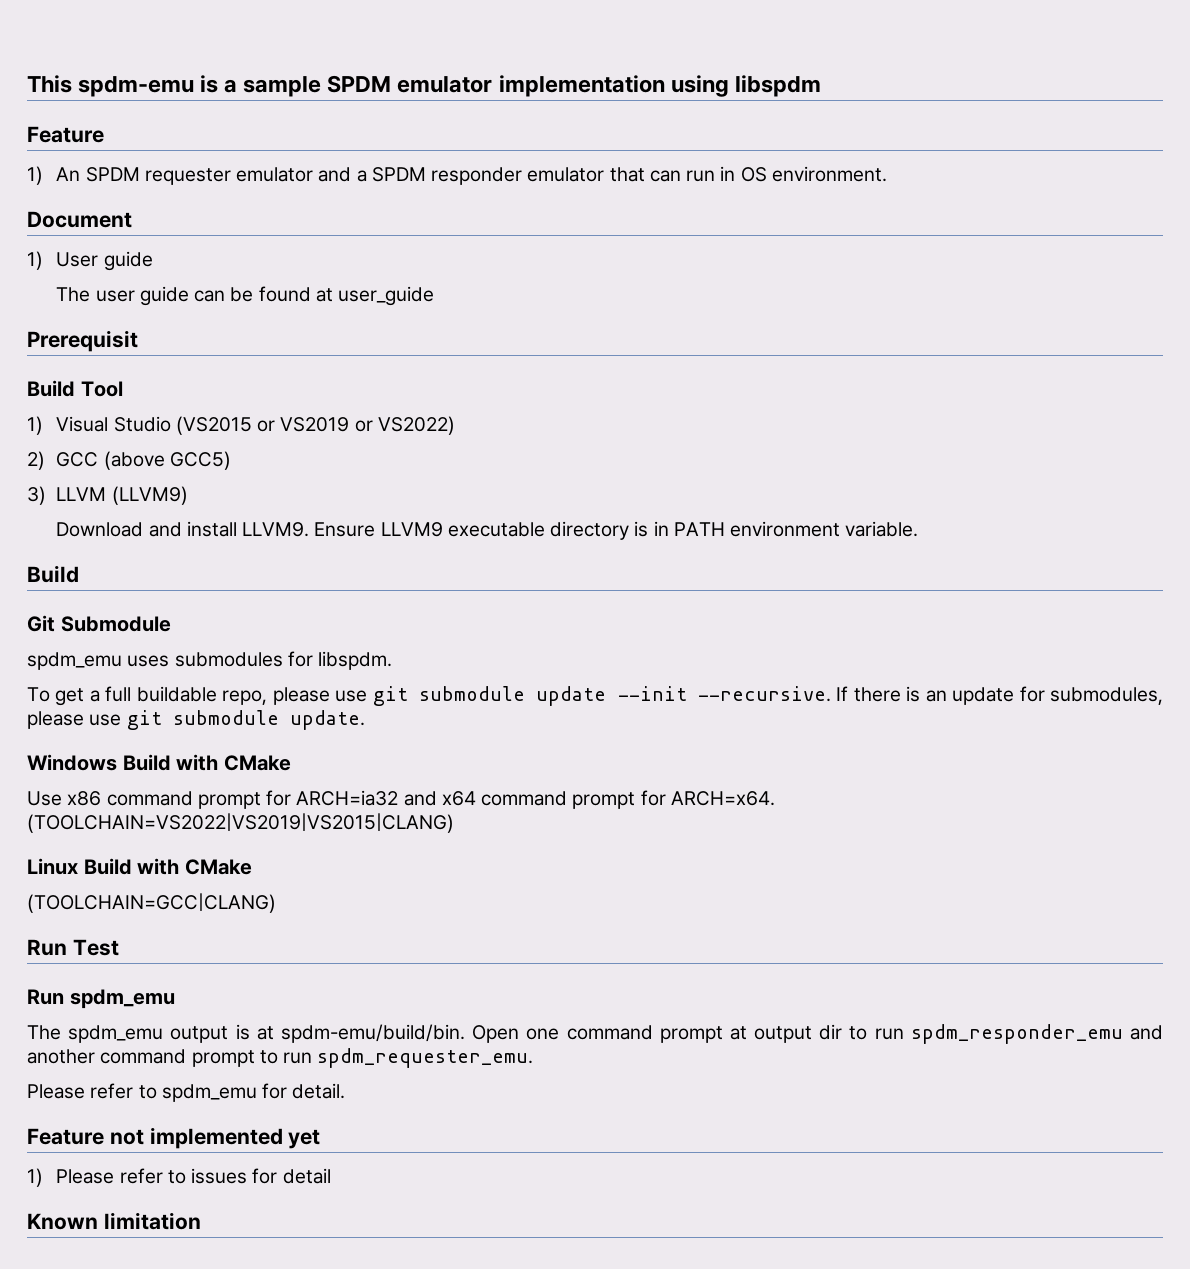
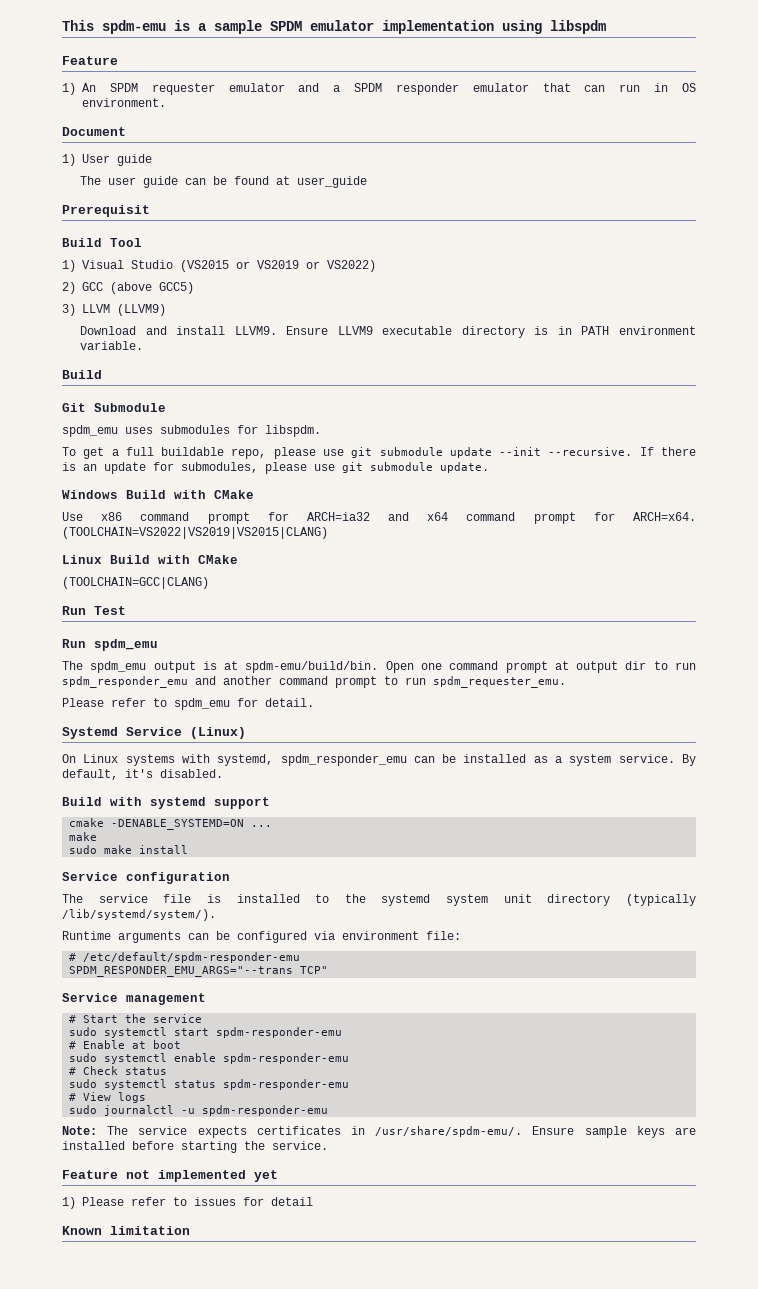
+ Systemd Service (Linux)
+ On Linux systems with systemd, spdm_responder_emu can be installed as a system service. By default, it's disabled.
+ Build with systemd support
+ cmake -DENABLE_SYSTEMD=ON ...
+ make
+ sudo make install
+ Service configuration
+ The service file is installed to the systemd system unit directory (typically /lib/systemd/system/).
+ Runtime arguments can be configured via environment file:
+ # /etc/default/spdm-responder-emu
+ SPDM_RESPONDER_EMU_ARGS="--trans TCP"
+ Service management
+ # Start the service
+ sudo systemctl start spdm-responder-emu
+ # Enable at boot
+ sudo systemctl enable spdm-responder-emu
+ # Check status
+ sudo systemctl status spdm-responder-emu
+ # View logs
+ sudo journalctl -u spdm-responder-emu
+ Note: The service expects certificates in /usr/share/spdm-emu/. Ensure sample keys are installed before starting the service.

